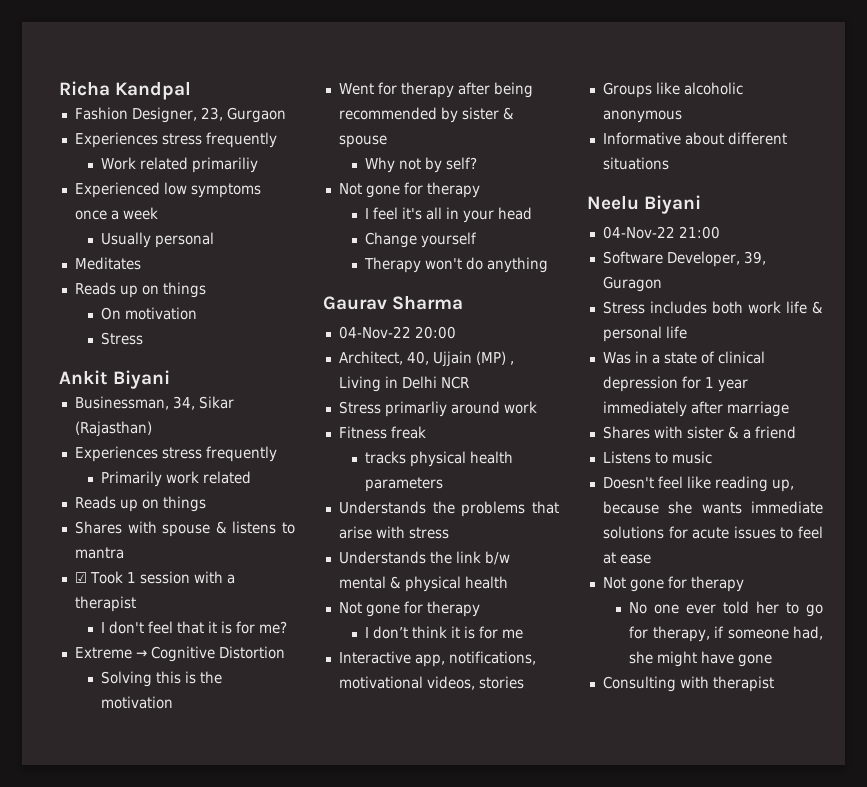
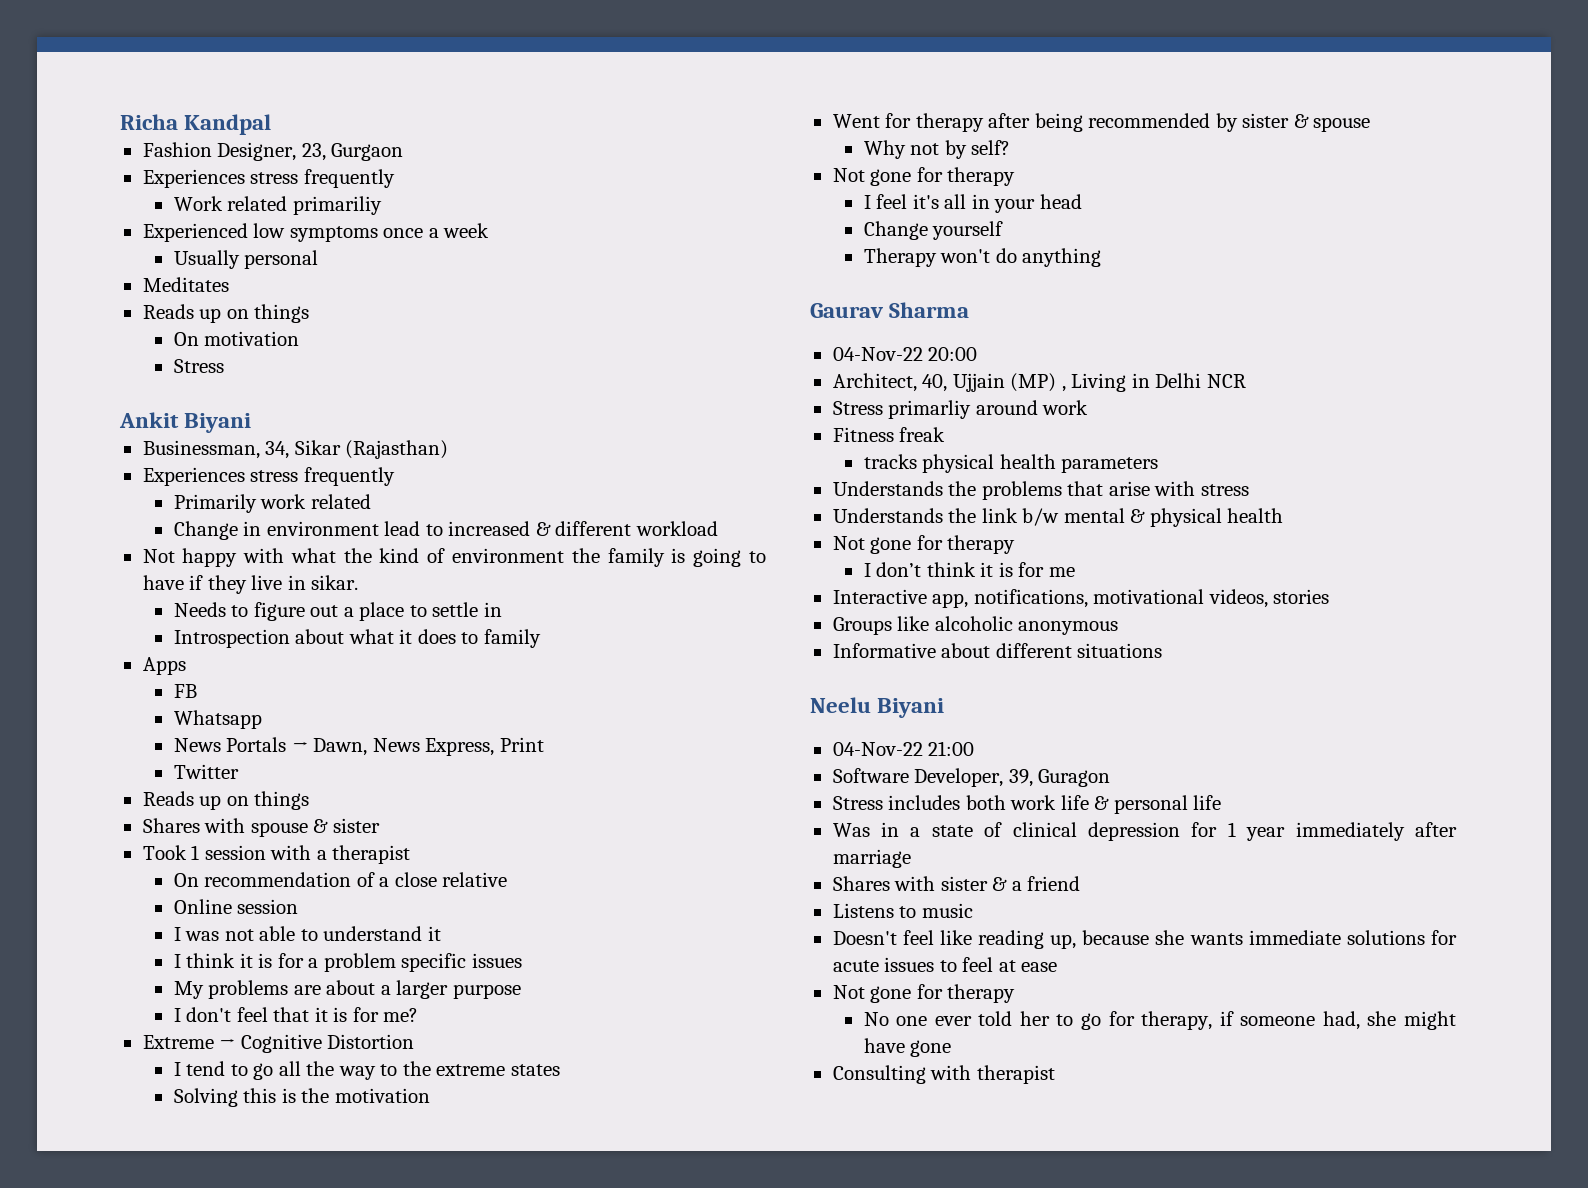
+ Change in environment lead to increased & different workload
+ Not happy with what the kind of environment the family is going to have if they live in sikar.
+ Needs to figure out a place to settle in
+ Introspection about what it does to family
+ Apps
+ FB
+ Whatsapp
+ News Portals → Dawn, News Express, Print
+ Twitter
- Shares with spouse & listens to mantra
- ☑ Took 1 session with a therapist
+ Shares with spouse & sister
+ Took 1 session with a therapist
+ On recommendation of a close relative
+ Online session
+ I was not able to understand it
+ I think it is for a problem specific issues
+ My problems are about a larger purpose
+ I tend to go all the way to the extreme states

